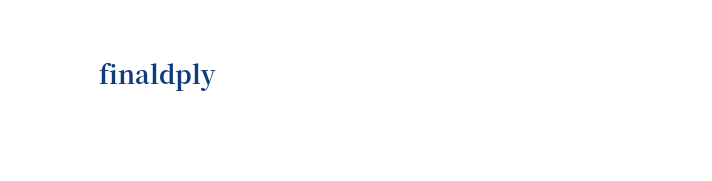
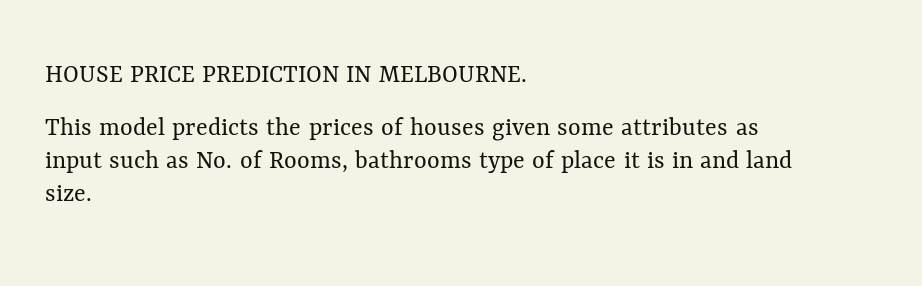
- finaldply
+ HOUSE PRICE PREDICTION IN MELBOURNE.
+ This model predicts the prices of houses given some attributes as input such as No. of Rooms, bathrooms type of place it is in and land size.

